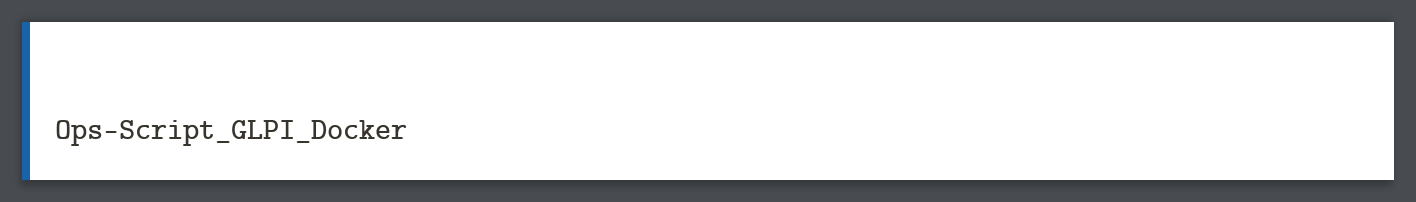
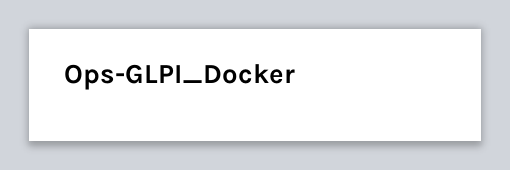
- Ops-Script_GLPI_Docker
+ Ops-GLPI_Docker

